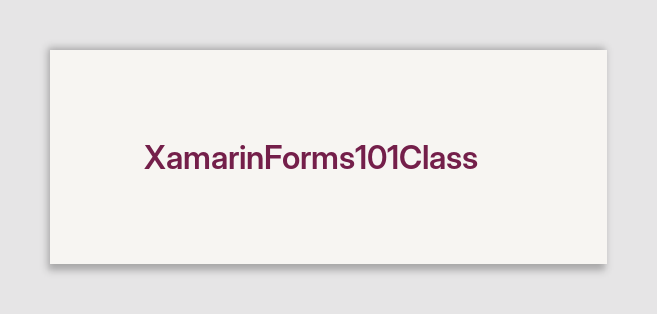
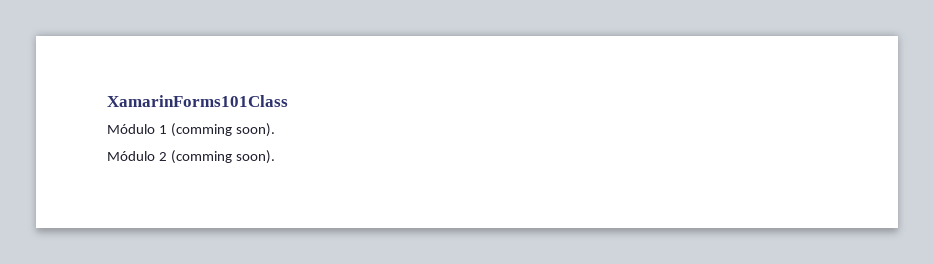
+ Módulo 1 (comming soon).
+ Módulo 2 (comming soon).

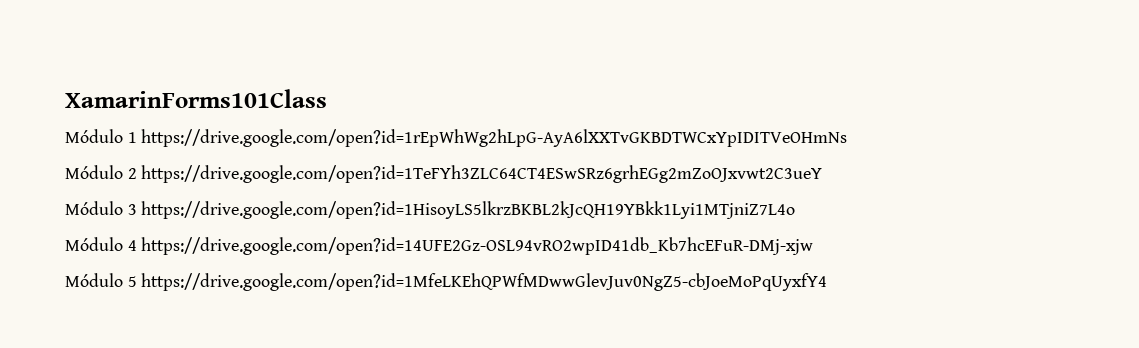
- Módulo 1 (comming soon).
+ Módulo 1 https://drive.google.com/open?id=1rEpWhWg2hLpG-AyA6lXXTvGKBDTWCxYpIDITVeOHmNs
- Módulo 2 (comming soon).
+ Módulo 2 https://drive.google.com/open?id=1TeFYh3ZLC64CT4ESwSRz6grhEGg2mZoOJxvwt2C3ueY
+ Módulo 3 https://drive.google.com/open?id=1HisoyLS5lkrzBKBL2kJcQH19YBkk1Lyi1MTjniZ7L4o
+ Módulo 4 https://drive.google.com/open?id=14UFE2Gz-OSL94vRO2wpID41db_Kb7hcEFuR-DMj-xjw
+ Módulo 5 https://drive.google.com/open?id=1MfeLKEhQPWfMDwwGlevJuv0NgZ5-cbJoeMoPqUyxfY4

